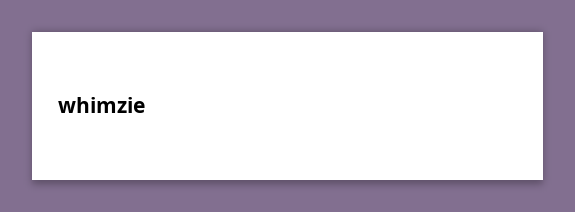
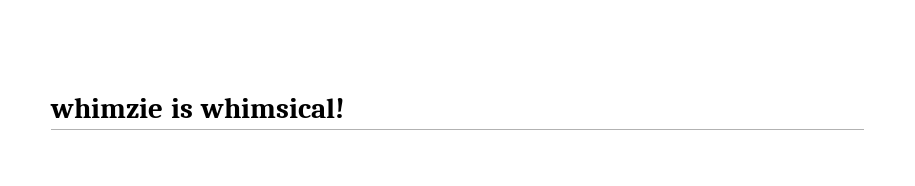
- whimzie
+ whimzie is whimsical!

